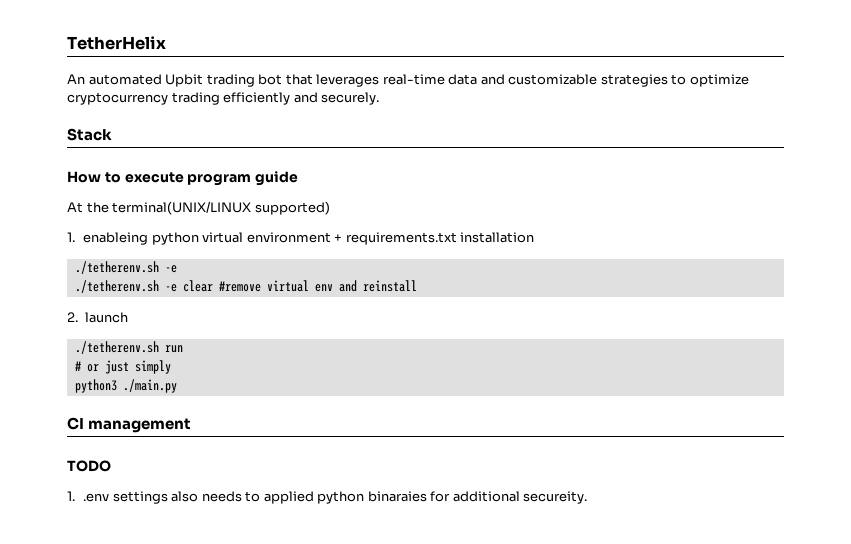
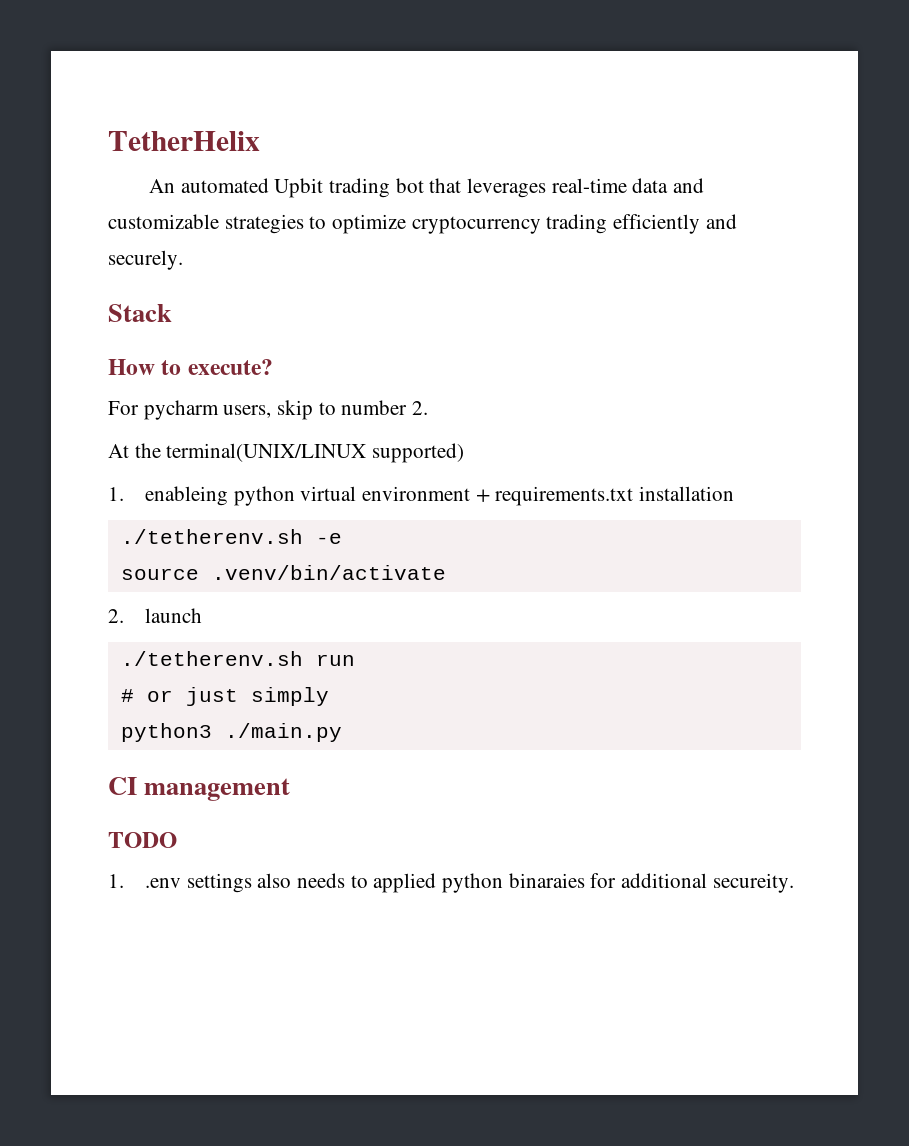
- How to execute program guide
+ How to execute?
+ For pycharm users, skip to number 2.
- ./tetherenv.sh -e clear #remove virtual env and reinstall
+ source .venv/bin/activate

